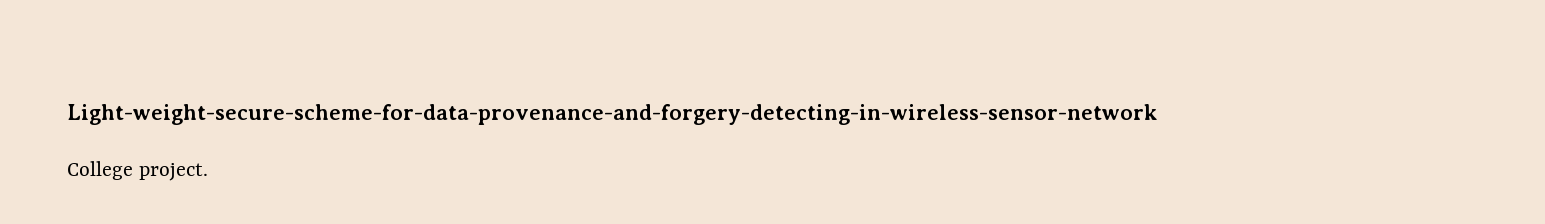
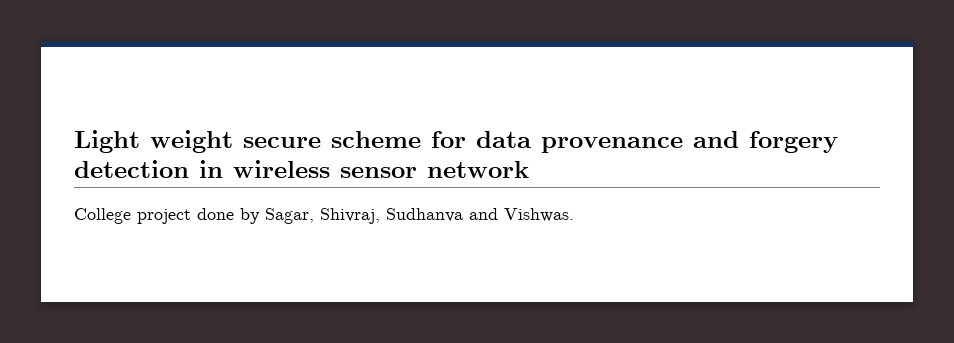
- Light-weight-secure-scheme-for-data-provenance-and-forgery-detecting-in-wireless-sensor-network
- College project.
+ Light weight secure scheme for data provenance and forgery detection in wireless sensor network
+ College project done by Sagar, Shivraj, Sudhanva and Vishwas.

